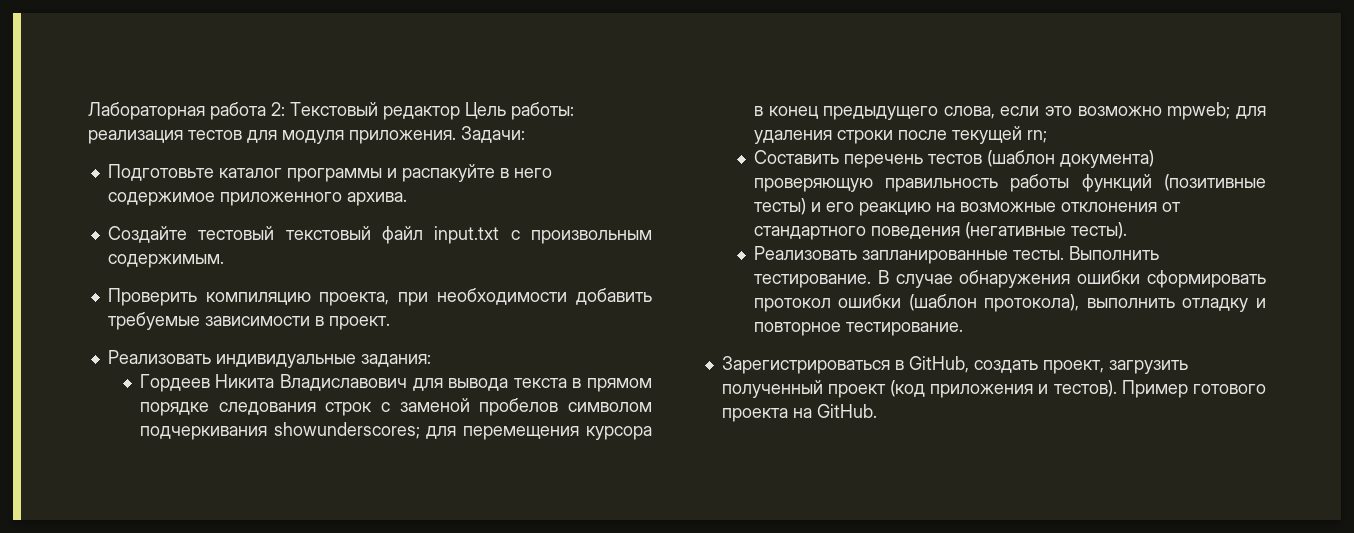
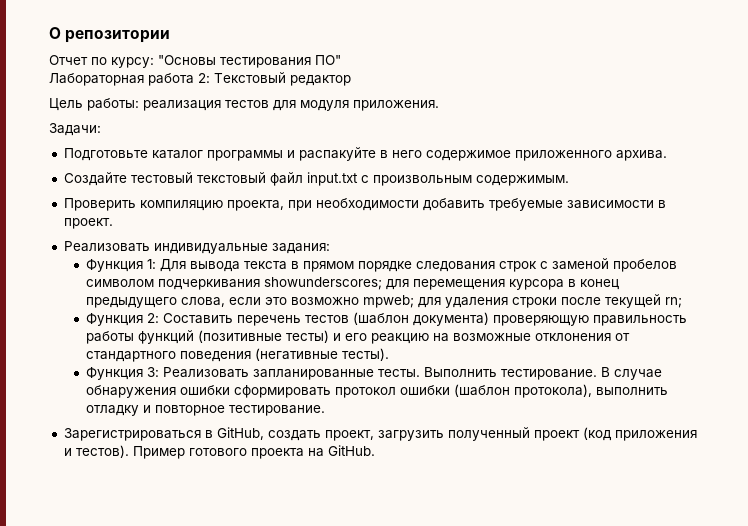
+ О репозитории
+ Отчет по курсу: "Основы тестирования ПО"
- Лабораторная работа 2: Текстовый редактор Цель работы: реализация тестов для модуля приложения. Задачи:
+ Лабораторная работа 2: Текстовый редактор
+ Цель работы: реализация тестов для модуля приложения.
+ Задачи:
- Гордеев Никита Владиславович для вывода текста в прямом порядке следования строк с заменой пробелов символом подчеркивания showunderscores; для перемещения курсора в конец предыдущего слова, если это возможно mpweb; для удаления строки после текущей rn;
+ Функция 1: Для вывода текста в прямом порядке следования строк с заменой пробелов символом подчеркивания showunderscores; для перемещения курсора в конец предыдущего слова, если это возможно mpweb; для удаления строки после текущей rn;
- Составить перечень тестов (шаблон документа) проверяющую правильность работы функций (позитивные тесты) и его реакцию на возможные отклонения от стандартного поведения (негативные тесты).
+ Функция 2: Составить перечень тестов (шаблон документа) проверяющую правильность работы функций (позитивные тесты) и его реакцию на возможные отклонения от стандартного поведения (негативные тесты).
- Реализовать запланированные тесты.
+ Функция 3: Реализовать запланированные тесты.

